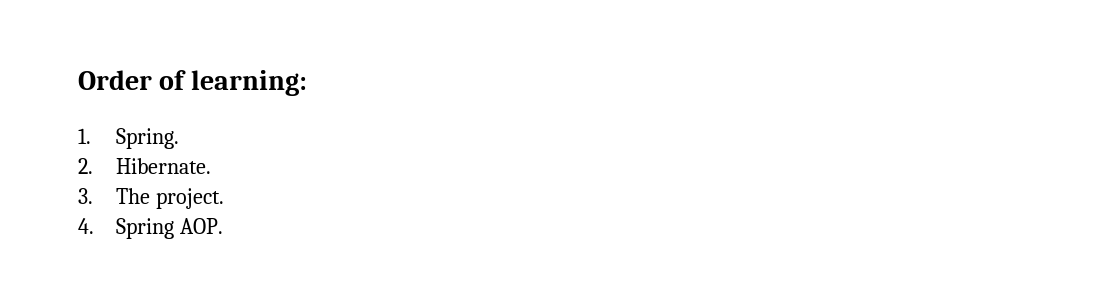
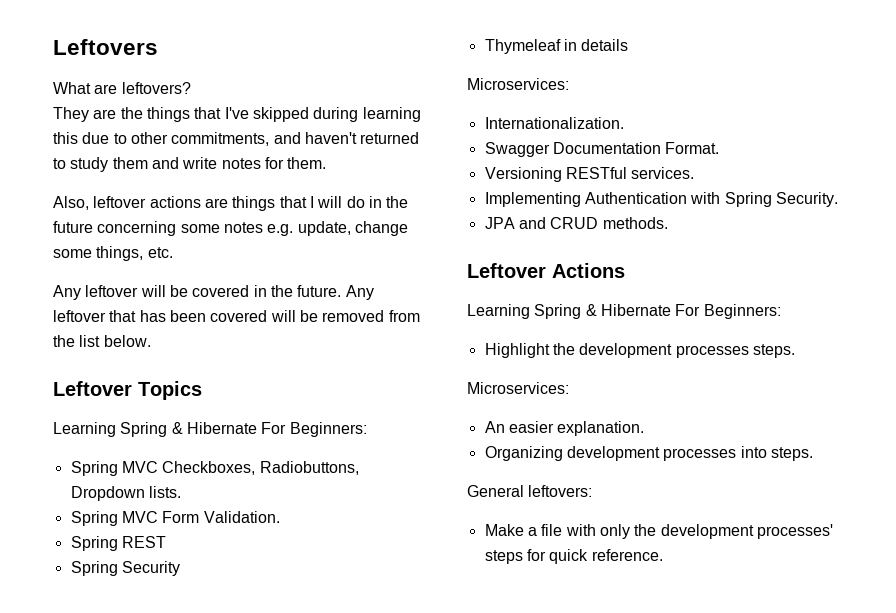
- Order of learning:
- 1. Spring.
- 2. Hibernate.
- 3. The project.
- 4. Spring AOP.
+ Leftovers
+ What are leftovers?
+ They are the things that I've skipped during learning this due to other commitments, and haven't returned to study them and write notes for them.
+ Also, leftover actions are things that I will do in the future concerning some notes e.g. update, change some things, etc.
+ Any leftover will be covered in the future. Any leftover that has been covered will be removed from the list below.
+ Leftover Topics
+ Learning Spring & Hibernate For Beginners:
+ Spring MVC Checkboxes, Radiobuttons, Dropdown lists.
+ Spring MVC Form Validation.
+ Spring REST
+ Spring Security
+ Thymeleaf in details
+ Microservices:
+ Internationalization.
+ Swagger Documentation Format.
+ Versioning RESTful services.
+ Implementing Authentication with Spring Security.
+ JPA and CRUD methods.
+ Leftover Actions
+ Learning Spring & Hibernate For Beginners:
+ Highlight the development processes steps.
+ Microservices:
+ An easier explanation.
+ Organizing development processes into steps.
+ General leftovers:
+ Make a file with only the development processes' steps for quick reference.

